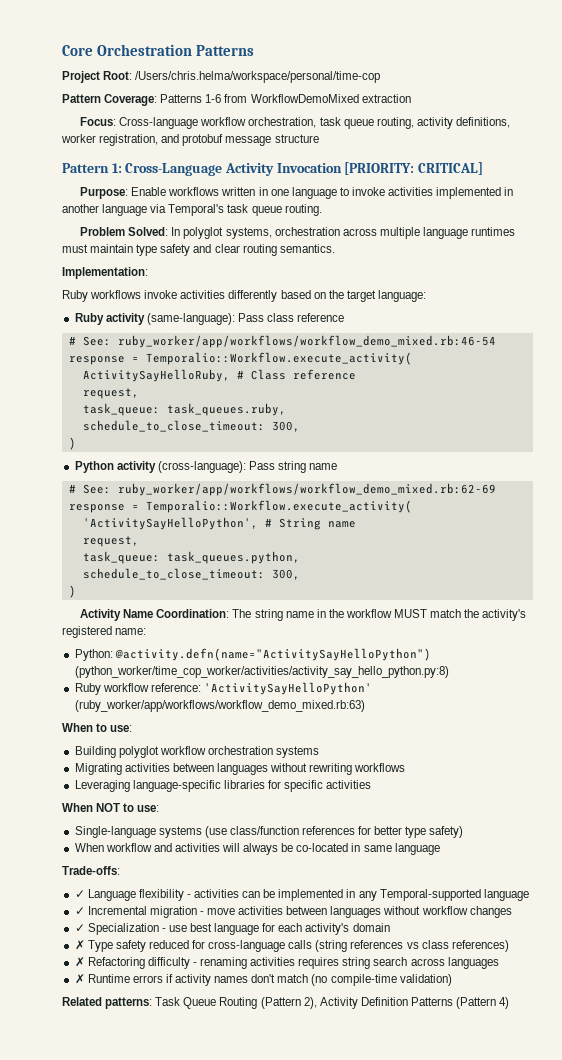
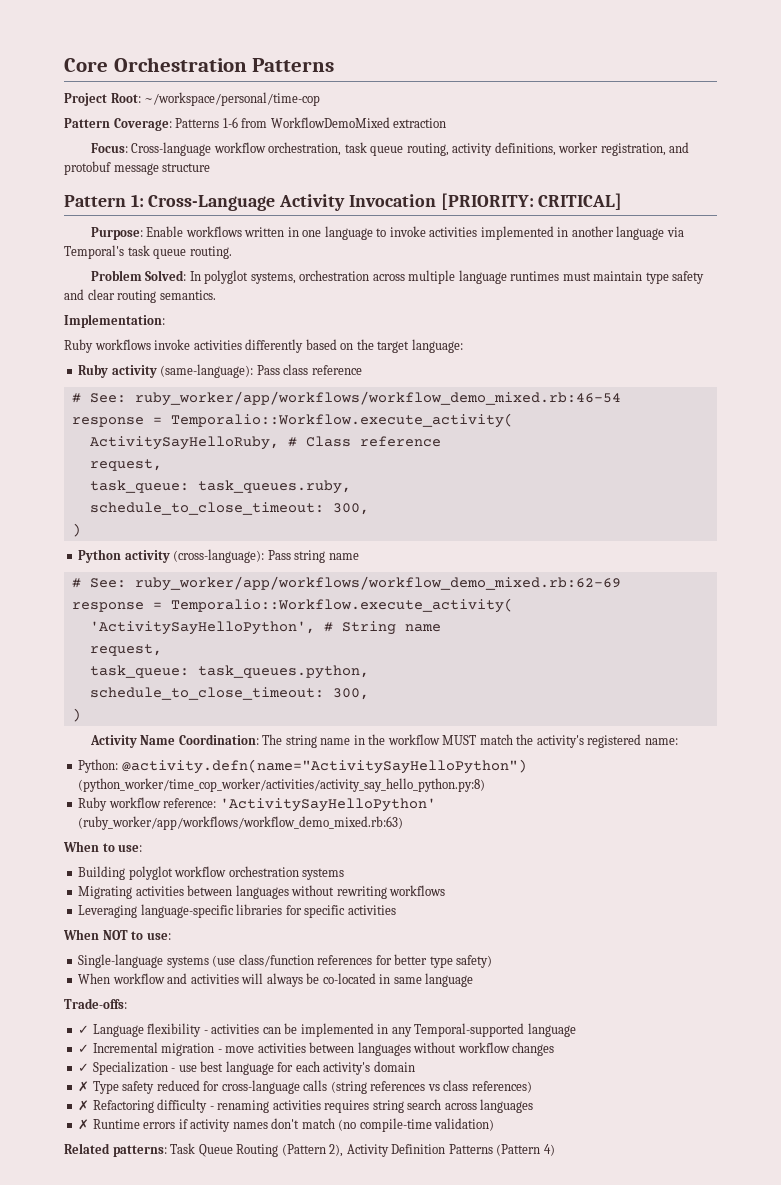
- Project Root: /Users/chris.helma/workspace/personal/time-cop
+ Project Root: ~/workspace/personal/time-cop

